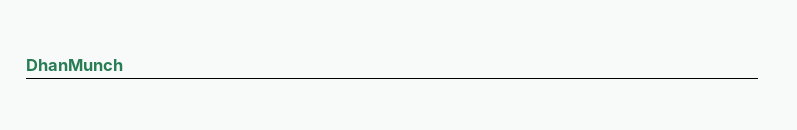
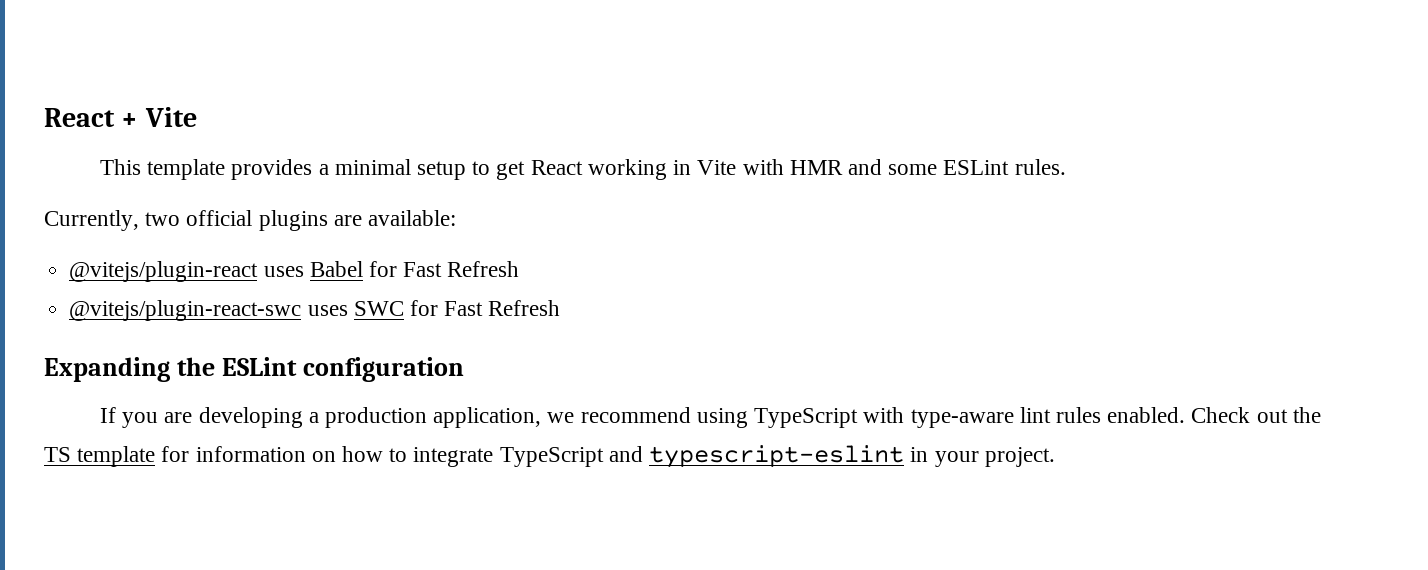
- DhanMunch
+ React + Vite
+ This template provides a minimal setup to get React working in Vite with HMR and some ESLint rules.
+ Currently, two official plugins are available:
+ @vitejs/plugin-react uses Babel for Fast Refresh
+ @vitejs/plugin-react-swc uses SWC for Fast Refresh
+ Expanding the ESLint configuration
+ If you are developing a production application, we recommend using TypeScript with type-aware lint rules enabled. Check out the TS template for information on how to integrate TypeScript and typescript-eslint in your project.

